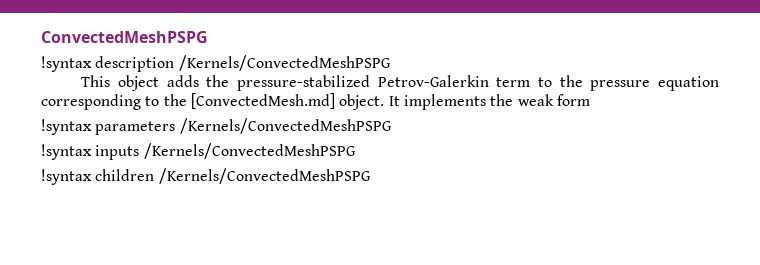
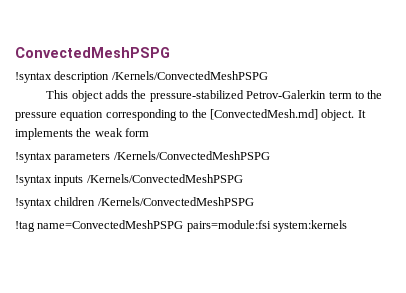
+ !tag name=ConvectedMeshPSPG pairs=module:fsi system:kernels

